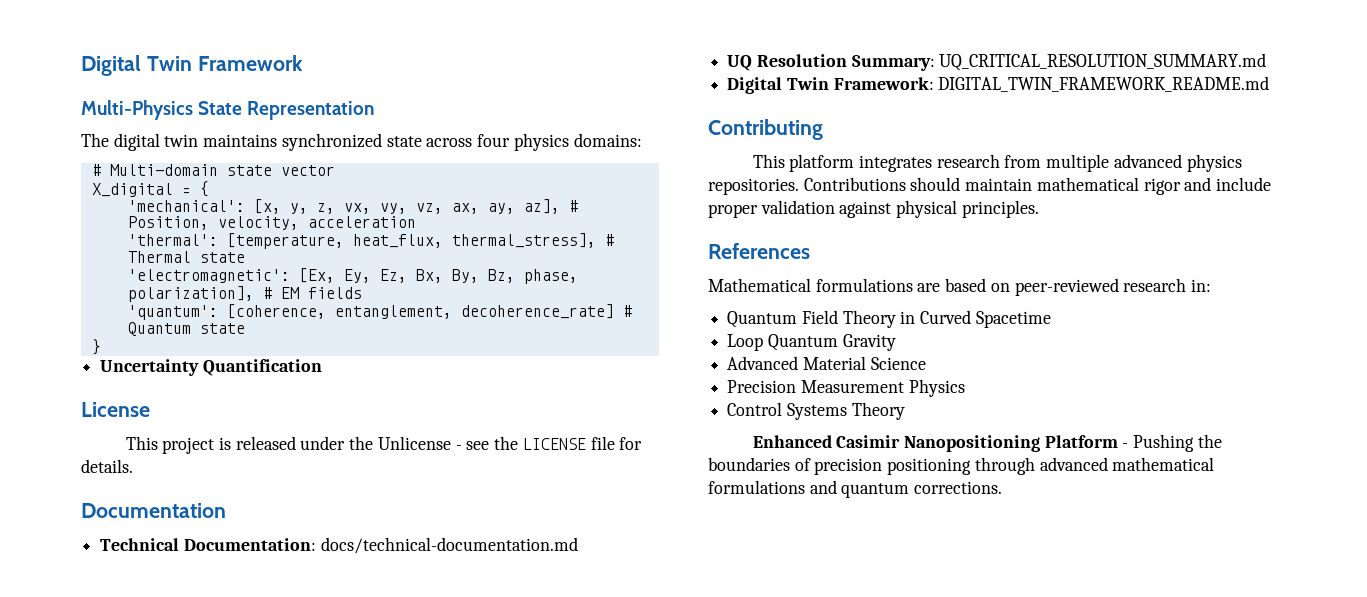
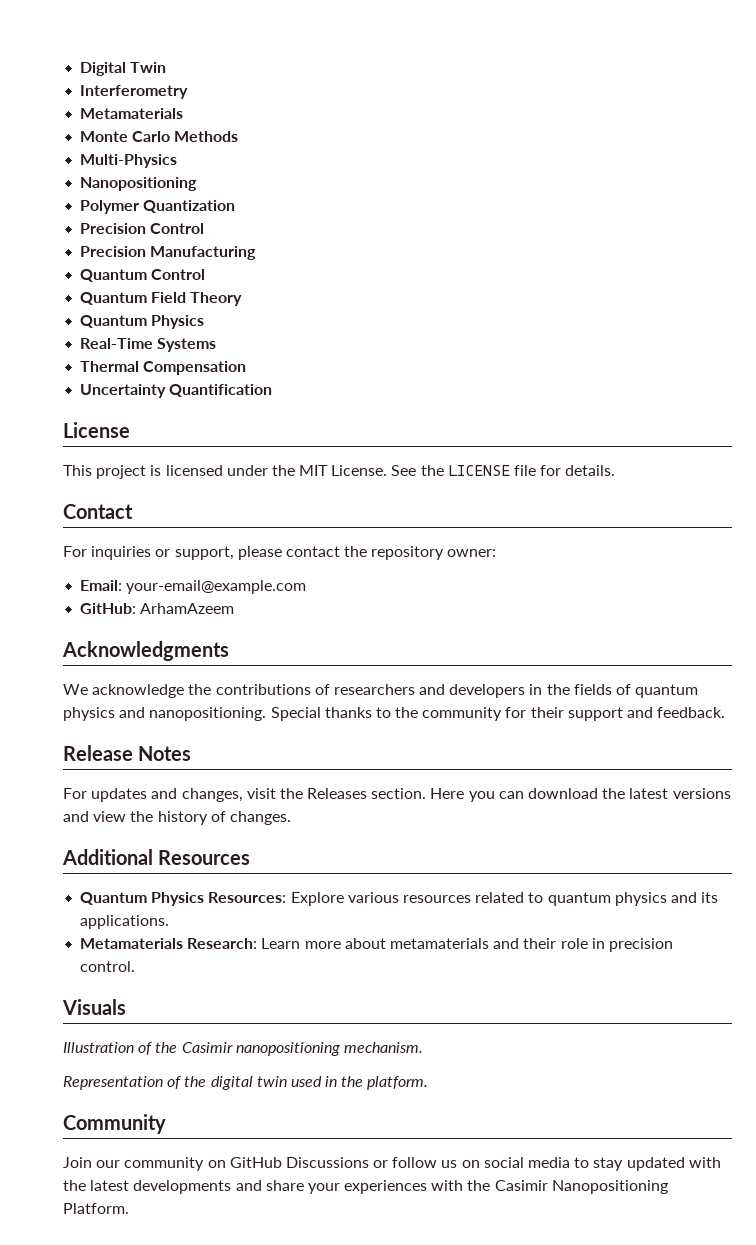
- Digital Twin Framework
- Multi-Physics State Representation
- The digital twin maintains synchronized state across four physics domains:
- # Multi-domain state vector
- X_digital = {
- 'mechanical': [x, y, z, vx, vy, vz, ax, ay, az], # Position, velocity, acceleration
- 'thermal': [temperature, heat_flux, thermal_stress], # Thermal state
- 'electromagnetic': [Ex, Ey, Ez, Bx, By, Bz, phase, polarization], # EM fields
- 'quantum': [coherence, entanglement, decoherence_rate] # Quantum state
- }
+ Digital Twin
+ Interferometry
+ Metamaterials
+ Monte Carlo Methods
+ Multi-Physics
+ Nanopositioning
+ Polymer Quantization
+ Precision Control
+ Precision Manufacturing
+ Quantum Control
+ Quantum Field Theory
+ Quantum Physics
+ Real-Time Systems
+ Thermal Compensation
- This project is released under the Unlicense - see the LICENSE file for details.
+ This project is licensed under the MIT License. See the LICENSE file for details.
- Documentation
- Technical Documentation: docs/technical-documentation.md
- UQ Resolution Summary: UQ_CRITICAL_RESOLUTION_SUMMARY.md
- Digital Twin Framework: DIGITAL_TWIN_FRAMEWORK_README.md
- Contributing
- This platform integrates research from multiple advanced physics repositories. Contributions should maintain mathematical rigor and include proper validation against physical principles.
- References
- Mathematical formulations are based on peer-reviewed research in:
- Quantum Field Theory in Curved Spacetime
- Loop Quantum Gravity
- Advanced Material Science
- Precision Measurement Physics
- Control Systems Theory
- Enhanced Casimir Nanopositioning Platform - Pushing the boundaries of precision positioning through advanced mathematical formulations and quantum corrections.
+ Contact
+ For inquiries or support, please contact the repository owner:
+ Email: your-email@example.com
+ GitHub: ArhamAzeem
+ Acknowledgments
+ We acknowledge the contributions of researchers and developers in the fields of quantum physics and nanopositioning. Special thanks to the community for their support and feedback.
+ Release Notes
+ For updates and changes, visit the Releases section. Here you can download the latest versions and view the history of changes.
+ Additional Resources
+ Quantum Physics Resources: Explore various resources related to quantum physics and its applications.
+ Metamaterials Research: Learn more about metamaterials and their role in precision control.
+ Visuals
+ Illustration of the Casimir nanopositioning mechanism.
+ Representation of the digital twin used in the platform.
+ Community
+ Join our community on GitHub Discussions or follow us on social media to stay updated with the latest developments and share your experiences with the Casimir Nanopositioning Platform.

